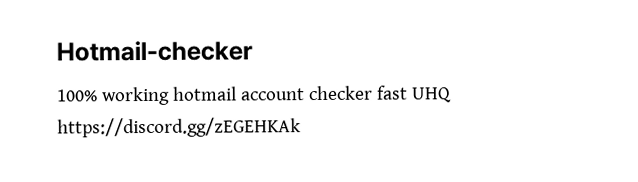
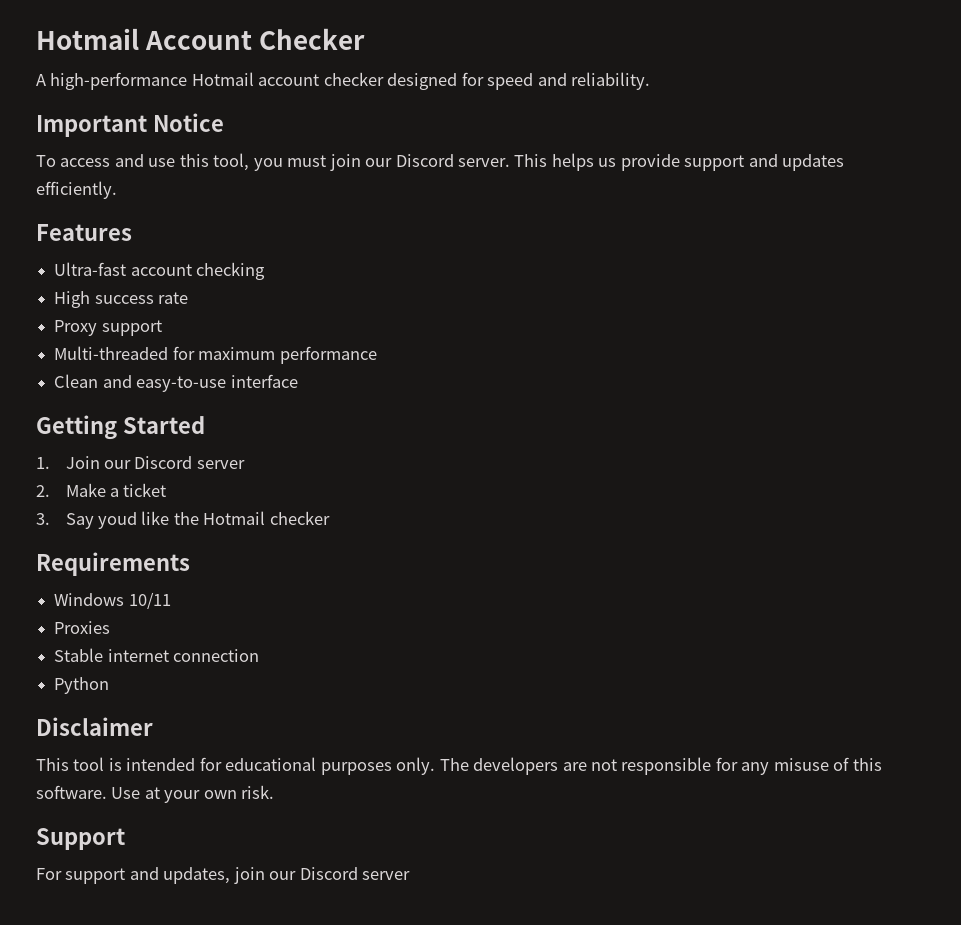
- Hotmail-checker
- 100% working hotmail account checker fast UHQ https://discord.gg/zEGEHKAk
+ Hotmail Account Checker
+ A high-performance Hotmail account checker designed for speed and reliability.
+ Important Notice
+ To access and use this tool, you must join our Discord server. This helps us provide support and updates efficiently.
+ Features
+ Ultra-fast account checking
+ High success rate
+ Proxy support
+ Multi-threaded for maximum performance
+ Clean and easy-to-use interface
+ Getting Started
+ 1. Join our Discord server
+ 2. Make a ticket
+ 3. Say youd like the Hotmail checker
+ Requirements
+ Windows 10/11
+ Proxies
+ Stable internet connection
+ Python
+ Disclaimer
+ This tool is intended for educational purposes only. The developers are not responsible for any misuse of this software. Use at your own risk.
+ Support
+ For support and updates, join our Discord server

